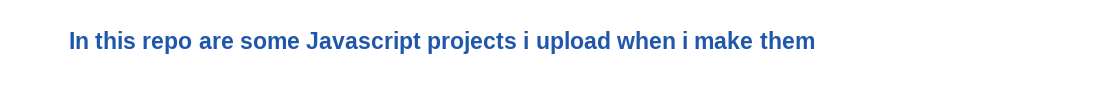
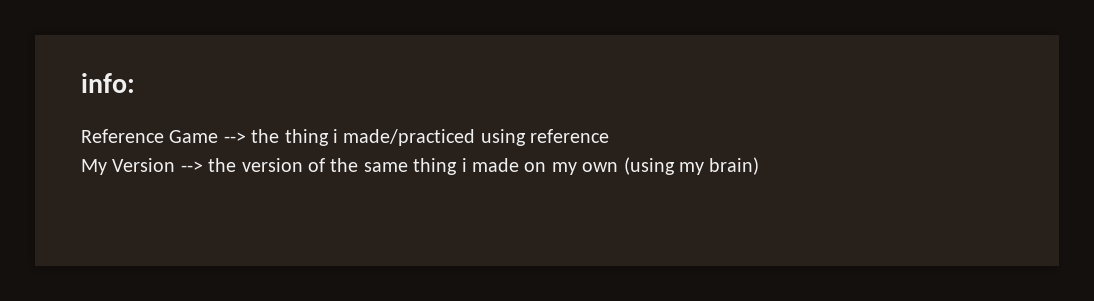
- In this repo are some Javascript projects i upload when i make them
+ info:
+ Reference Game --> the thing i made/practiced using reference
+ My Version --> the version of the same thing i made on my own (using my brain)

